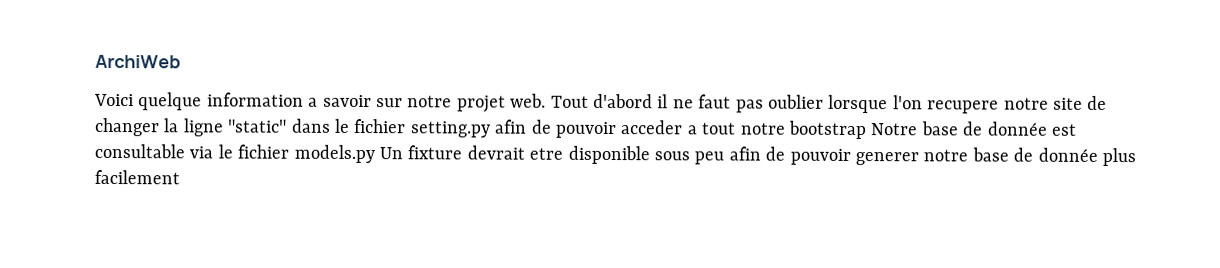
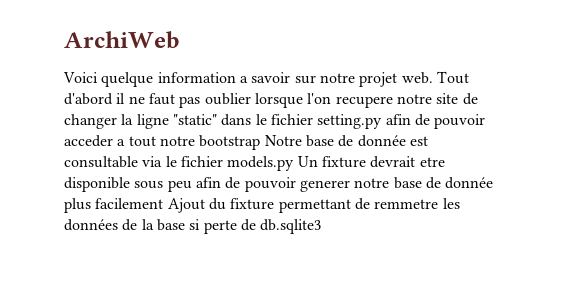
- Tout d'abord il ne faut pas oublier lorsque l'on recupere notre site de changer la ligne "static" dans le fichier setting.py afin de pouvoir acceder a tout notre bootstrap Notre base de donnée est consultable via le fichier models.py Un fixture devrait etre disponible sous peu afin de pouvoir generer notre base de donnée plus facilement
+ Tout d'abord il ne faut pas oublier lorsque l'on recupere notre site de changer la ligne "static" dans le fichier setting.py afin de pouvoir acceder a tout notre bootstrap Notre base de donnée est consultable via le fichier models.py Un fixture devrait etre disponible sous peu afin de pouvoir generer notre base de donnée plus facilement Ajout du fixture permettant de remmetre les données de la base si perte de db.sqlite3

